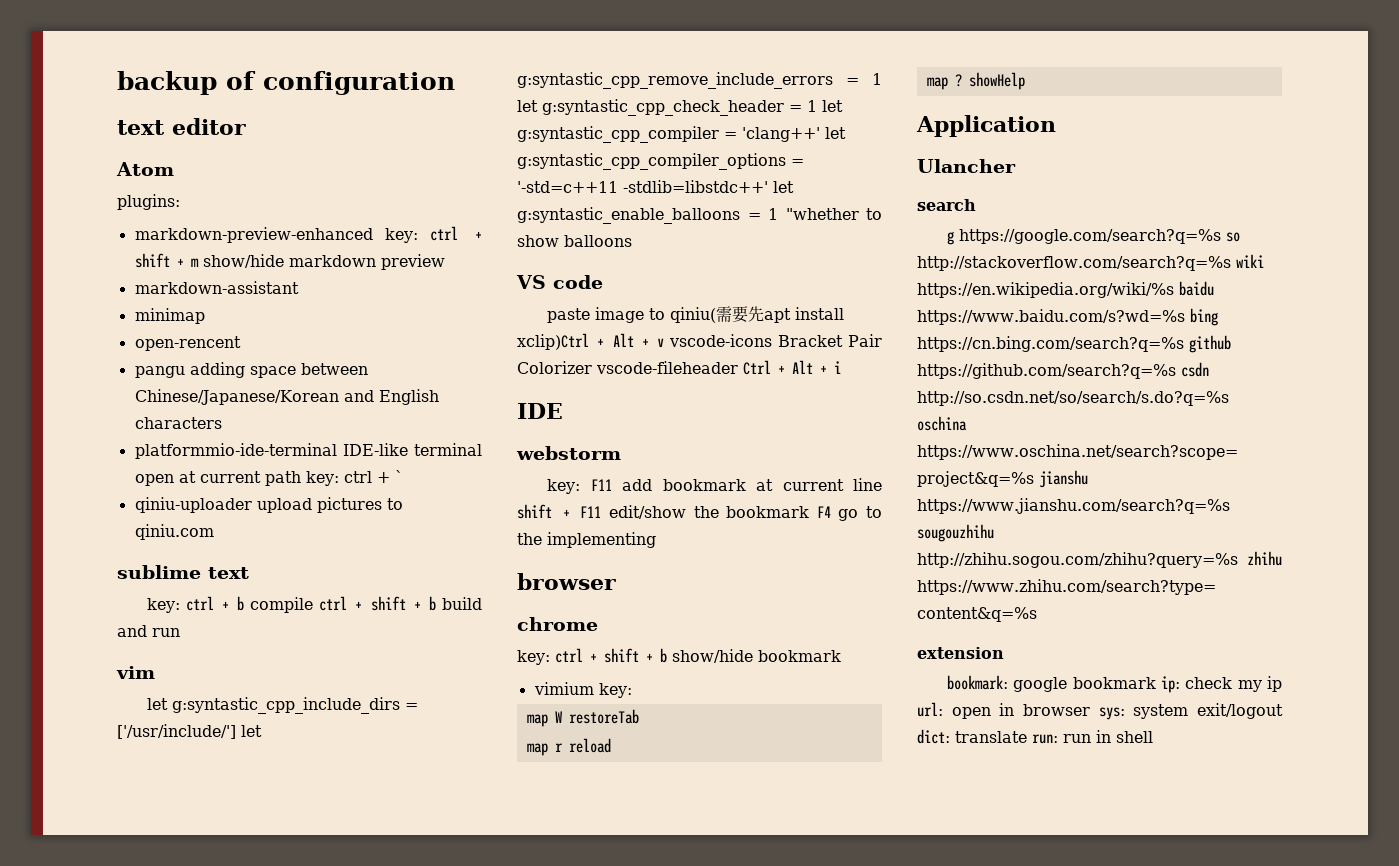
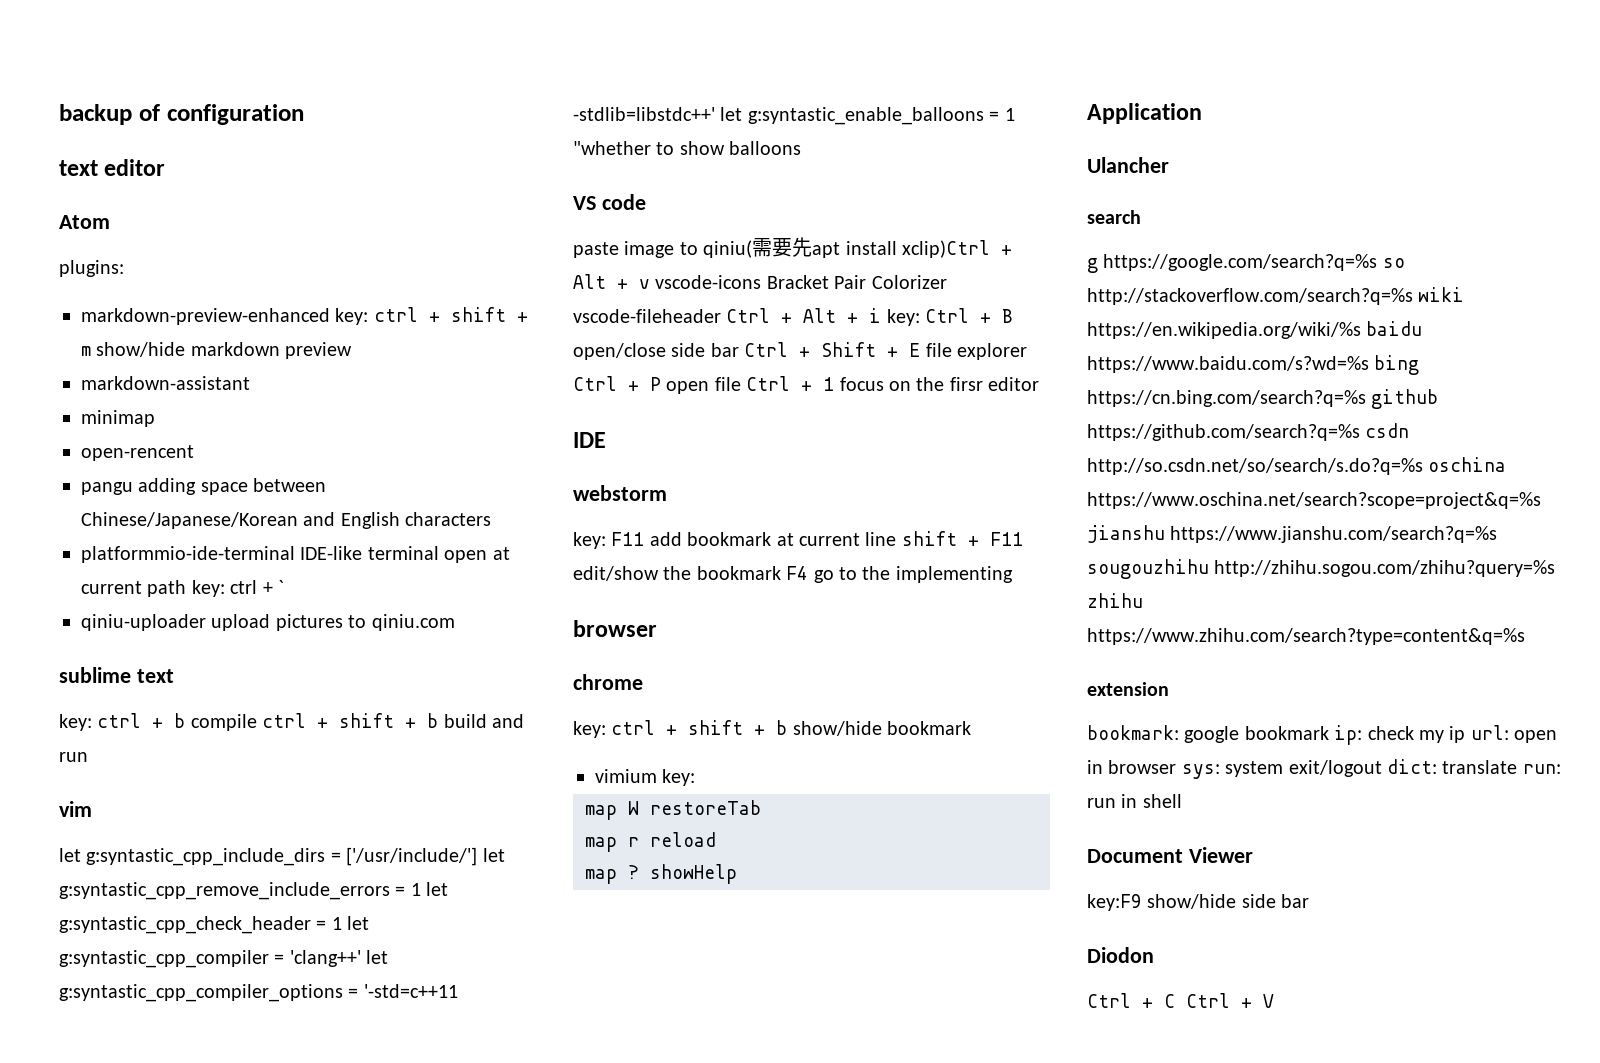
- paste image to qiniu(需要先apt install xclip)Ctrl + Alt + v vscode-icons Bracket Pair Colorizer vscode-fileheader Ctrl + Alt + i
+ paste image to qiniu(需要先apt install xclip)Ctrl + Alt + v vscode-icons Bracket Pair Colorizer vscode-fileheader Ctrl + Alt + i key: Ctrl + B open/close side bar Ctrl + Shift + E file explorer Ctrl + P open file Ctrl + 1 focus on the firsr editor
+ Document Viewer
+ key:F9 show/hide side bar
+ Diodon
+ Ctrl + C Ctrl + V

